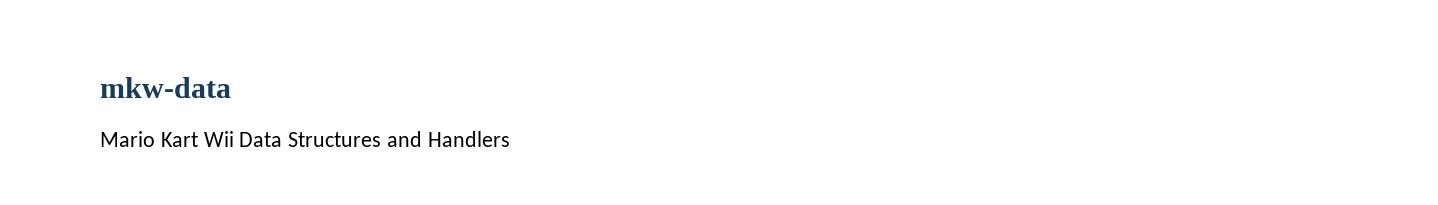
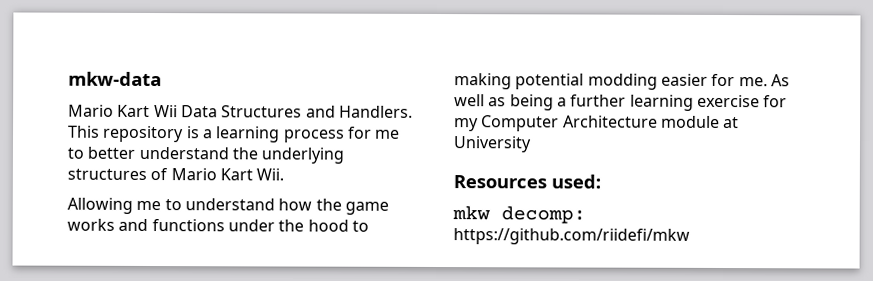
- Mario Kart Wii Data Structures and Handlers
+ Mario Kart Wii Data Structures and Handlers. This repository is a learning process for me to better understand the underlying structures of Mario Kart Wii.
+ Allowing me to understand how the game works and functions under the hood to making potential modding easier for me. As well as being a further learning exercise for my Computer Architecture module at University
+ Resources used:
+ mkw decomp: https://github.com/riidefi/mkw

